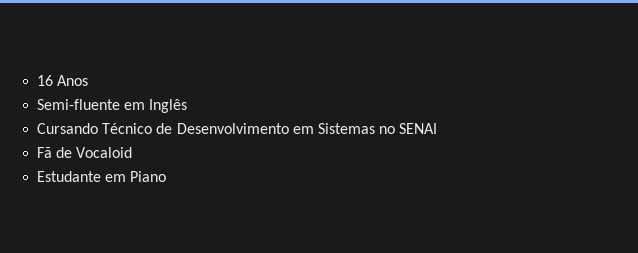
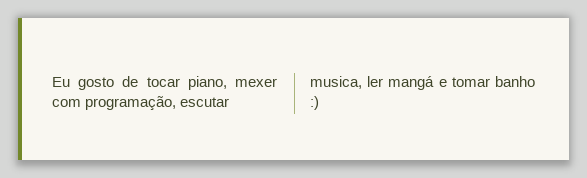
- 16 Anos
- Semi-fluente em Inglês
- Cursando Técnico de Desenvolvimento em Sistemas no SENAI
- Fã de Vocaloid
- Estudante em Piano
+ Eu gosto de tocar piano, mexer com programação, escutar musica, ler mangá e tomar banho :)

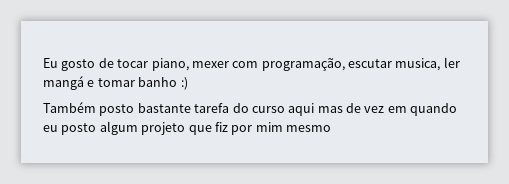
+ Também posto bastante tarefa do curso aqui mas de vez em quando eu posto algum projeto que fiz por mim mesmo

